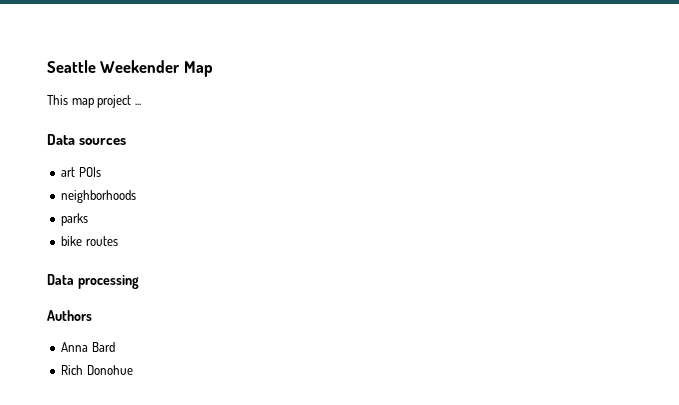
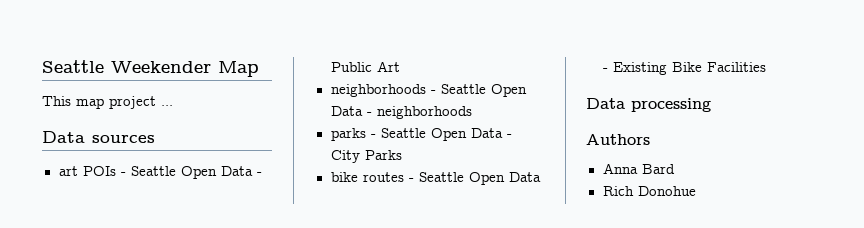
- art POIs
- neighborhoods
- parks
- bike routes
+ art POIs - Seattle Open Data - Public Art
+ neighborhoods - Seattle Open Data - neighborhoods
+ parks - Seattle Open Data - City Parks
+ bike routes - Seattle Open Data - Existing Bike Facilities

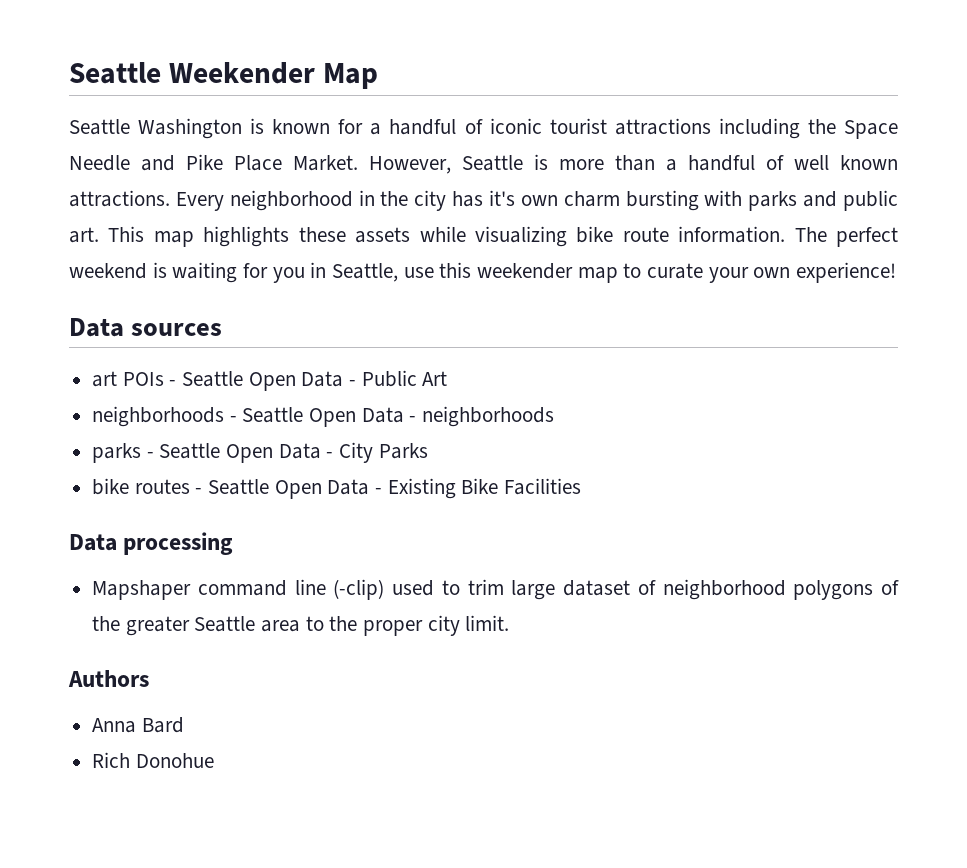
- This map project ...
+ Seattle Washington is known for a handful of iconic tourist attractions including the Space Needle and Pike Place Market. However, Seattle is more than a handful of well known attractions. Every neighborhood in the city has it's own charm bursting with parks and public art. This map highlights these assets while visualizing bike route information. The perfect weekend is waiting for you in Seattle, use this weekender map to curate your own experience!
+ Mapshaper command line (-clip) used to trim large dataset of neighborhood polygons of the greater Seattle area to the proper city limit.

